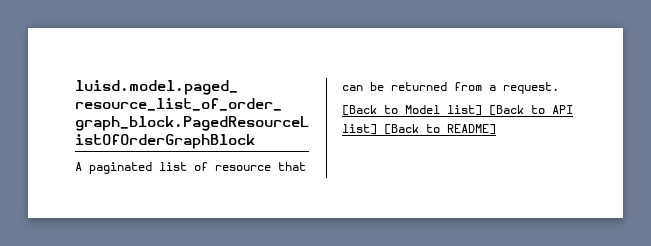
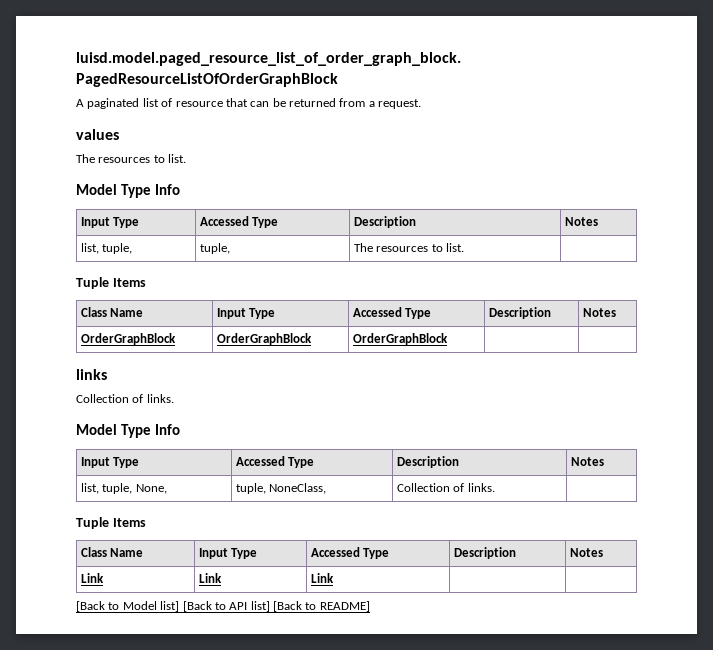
+ values
+ The resources to list.
+ Model Type Info
+ Input Type | Accessed Type | Description | Notes
+ list, tuple, | tuple, | The resources to list. |
+ Tuple Items
+ Class Name | Input Type | Accessed Type | Description | Notes
+ OrderGraphBlock | OrderGraphBlock | OrderGraphBlock | |
+ links
+ Collection of links.
+ Model Type Info
+ Input Type | Accessed Type | Description | Notes
+ list, tuple, None, | tuple, NoneClass, | Collection of links. |
+ Tuple Items
+ Class Name | Input Type | Accessed Type | Description | Notes
+ Link | Link | Link | |

